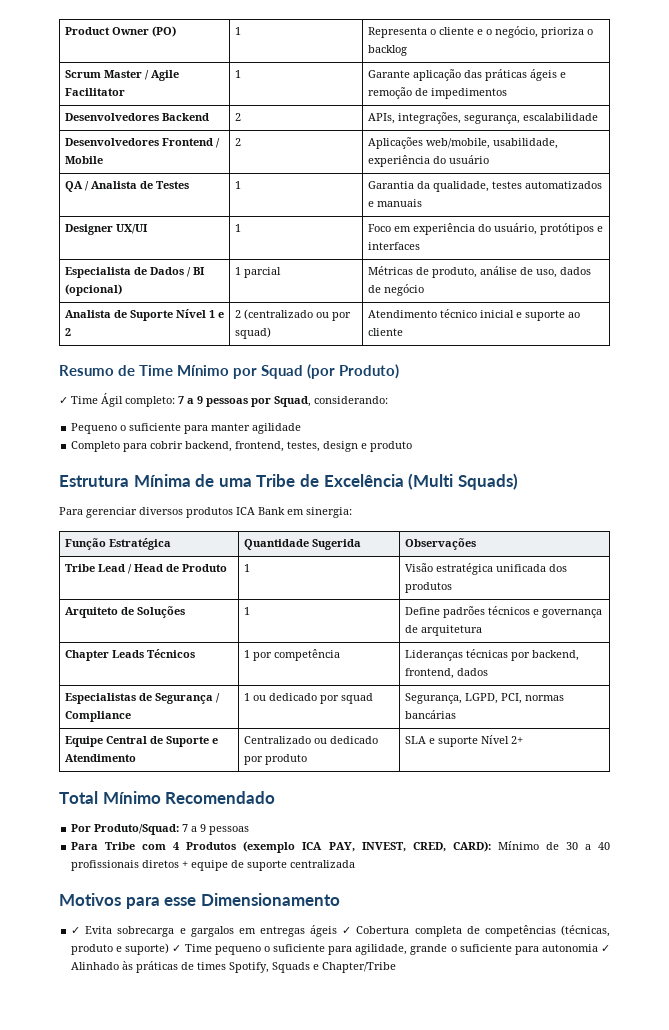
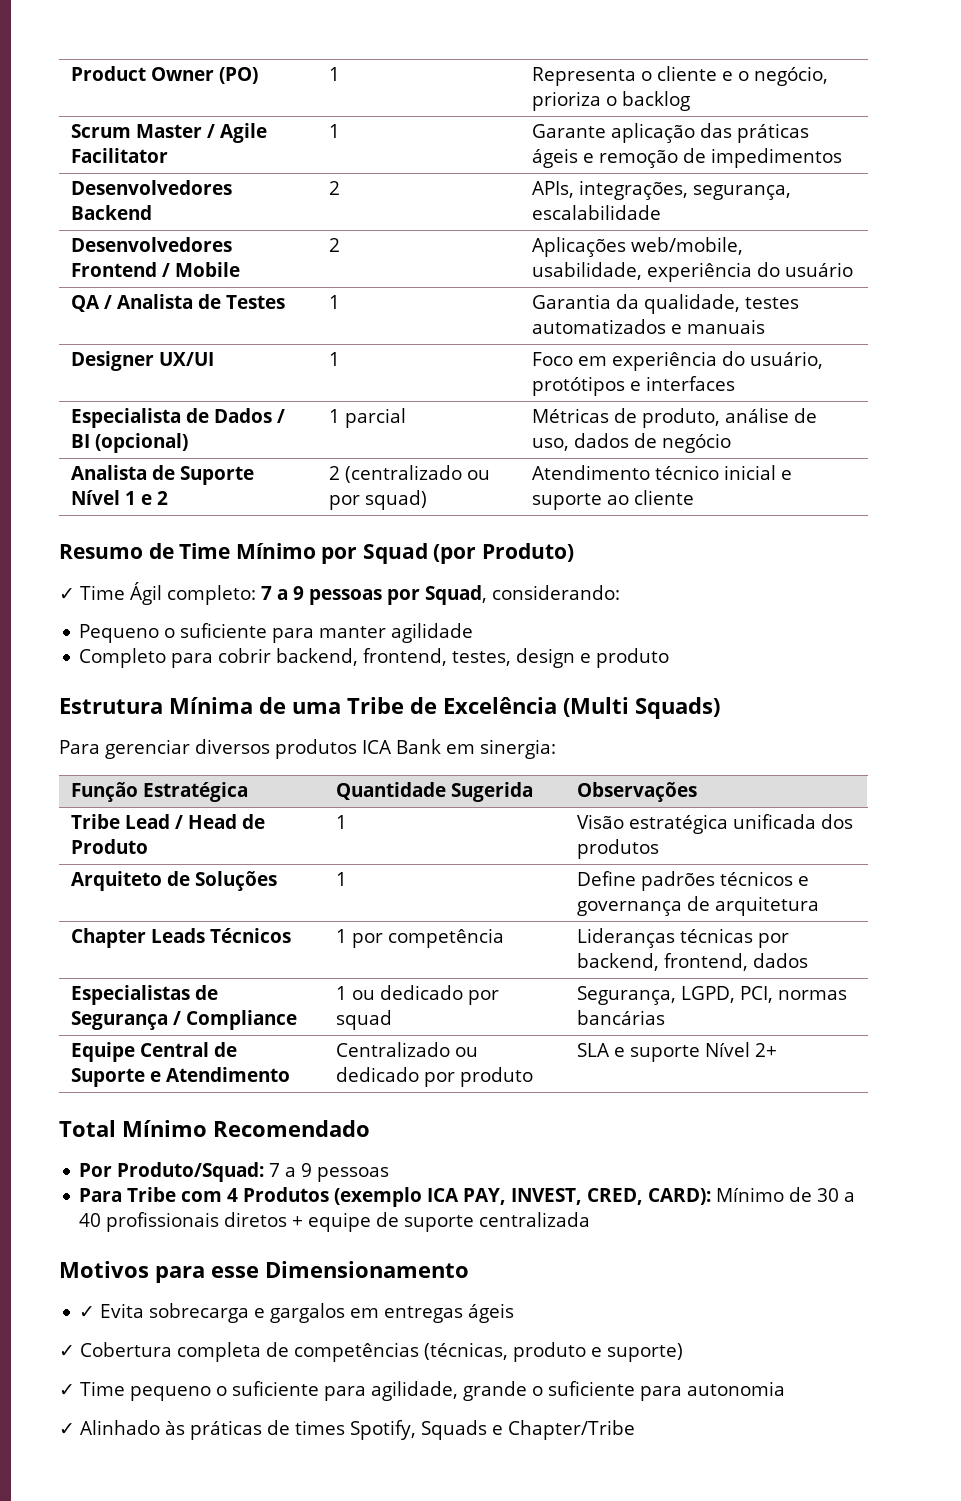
- ✓ Evita sobrecarga e gargalos em entregas ágeis ✓ Cobertura completa de competências (técnicas, produto e suporte) ✓ Time pequeno o suficiente para agilidade, grande o suficiente para autonomia ✓ Alinhado às práticas de times Spotify, Squads e Chapter/Tribe
+ ✓ Evita sobrecarga e gargalos em entregas ágeis
+ ✓ Cobertura completa de competências (técnicas, produto e suporte)
+ ✓ Time pequeno o suficiente para agilidade, grande o suficiente para autonomia
+ ✓ Alinhado às práticas de times Spotify, Squads e Chapter/Tribe

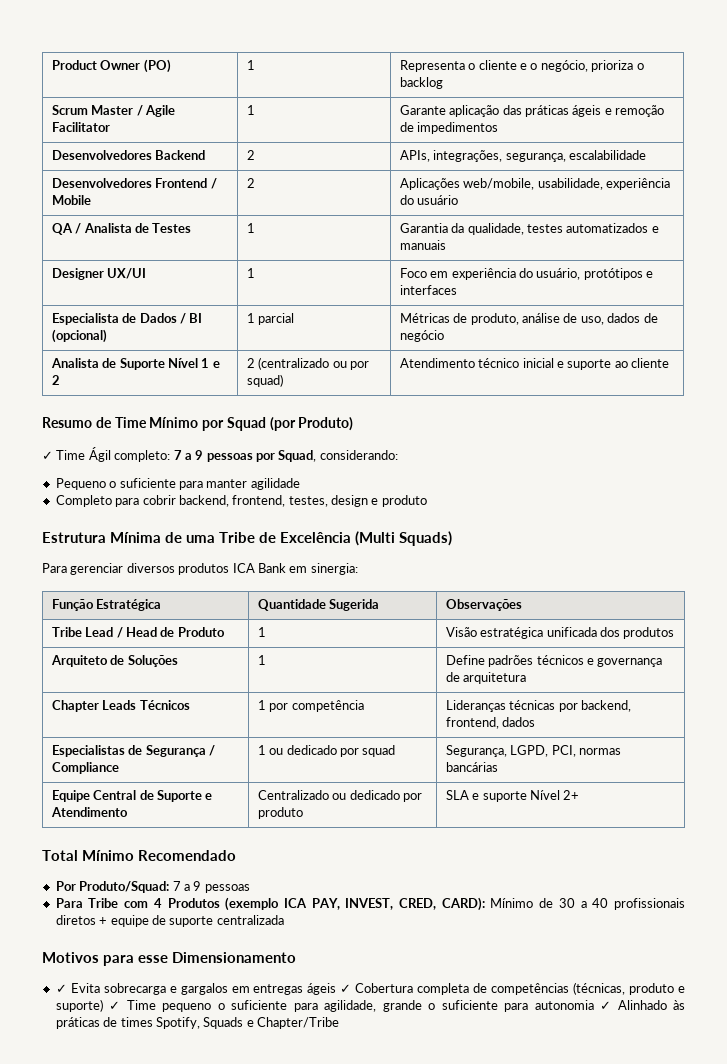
- ✓ Evita sobrecarga e gargalos em entregas ágeis
- ✓ Cobertura completa de competências (técnicas, produto e suporte)
- ✓ Time pequeno o suficiente para agilidade, grande o suficiente para autonomia
- ✓ Alinhado às práticas de times Spotify, Squads e Chapter/Tribe
+ ✓ Evita sobrecarga e gargalos em entregas ágeis ✓ Cobertura completa de competências (técnicas, produto e suporte) ✓ Time pequeno o suficiente para agilidade, grande o suficiente para autonomia ✓ Alinhado às práticas de times Spotify, Squads e Chapter/Tribe

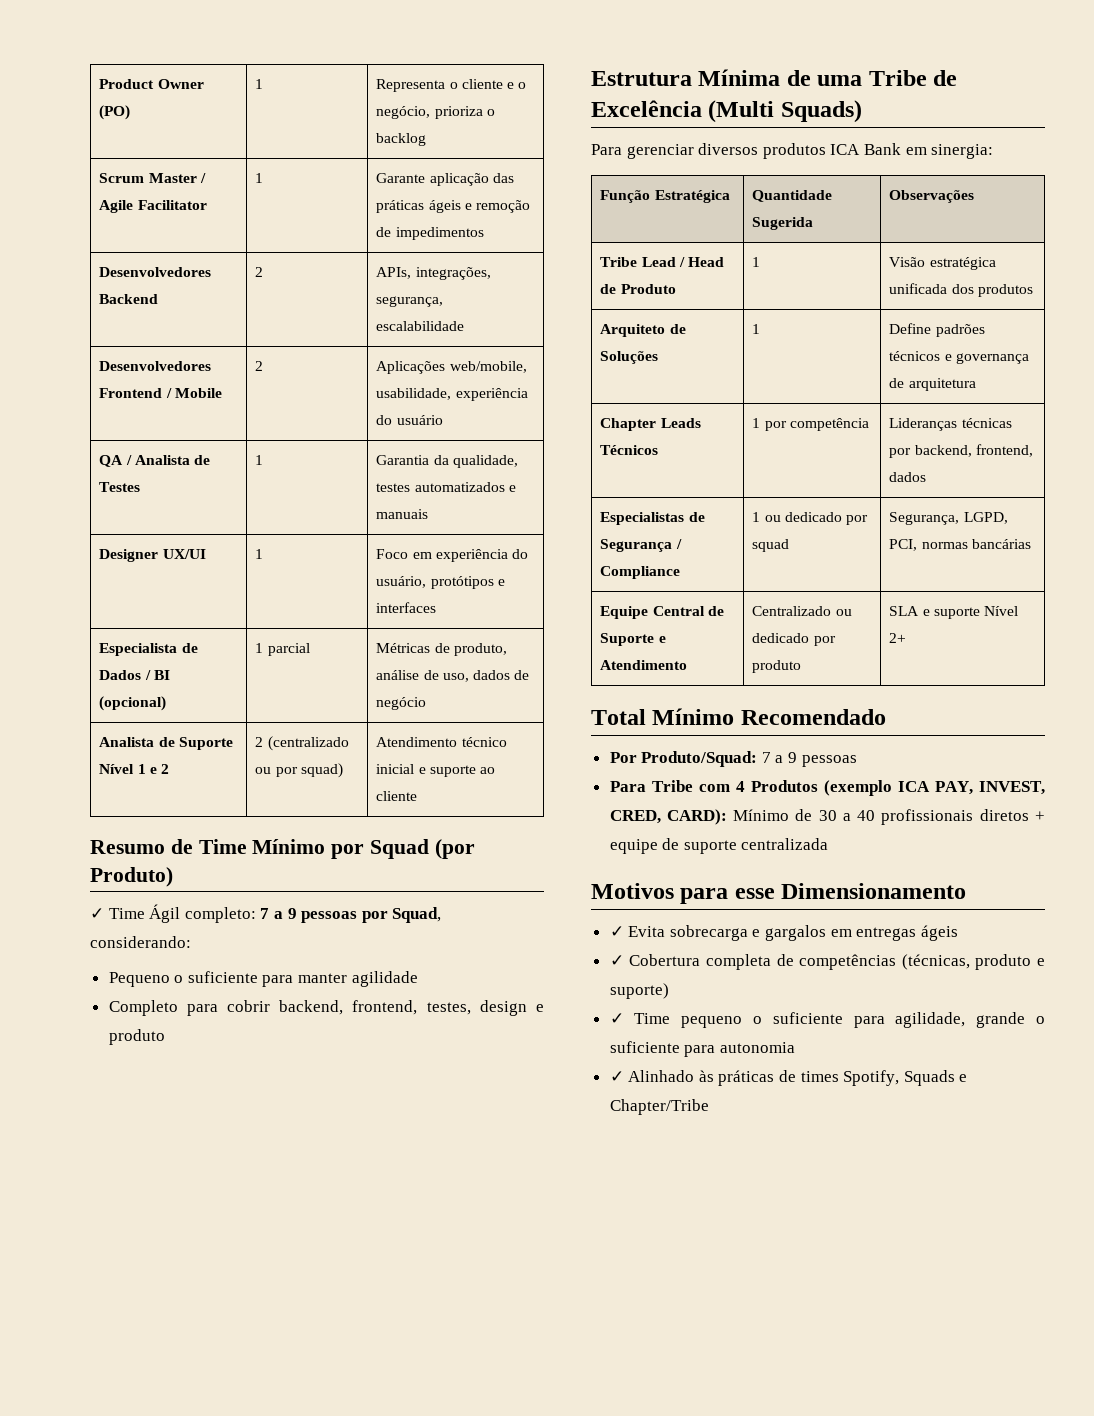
- ✓ Evita sobrecarga e gargalos em entregas ágeis ✓ Cobertura completa de competências (técnicas, produto e suporte) ✓ Time pequeno o suficiente para agilidade, grande o suficiente para autonomia ✓ Alinhado às práticas de times Spotify, Squads e Chapter/Tribe
+ ✓ Evita sobrecarga e gargalos em entregas ágeis
+ ✓ Cobertura completa de competências (técnicas, produto e suporte)
+ ✓ Time pequeno o suficiente para agilidade, grande o suficiente para autonomia
+ ✓ Alinhado às práticas de times Spotify, Squads e Chapter/Tribe

